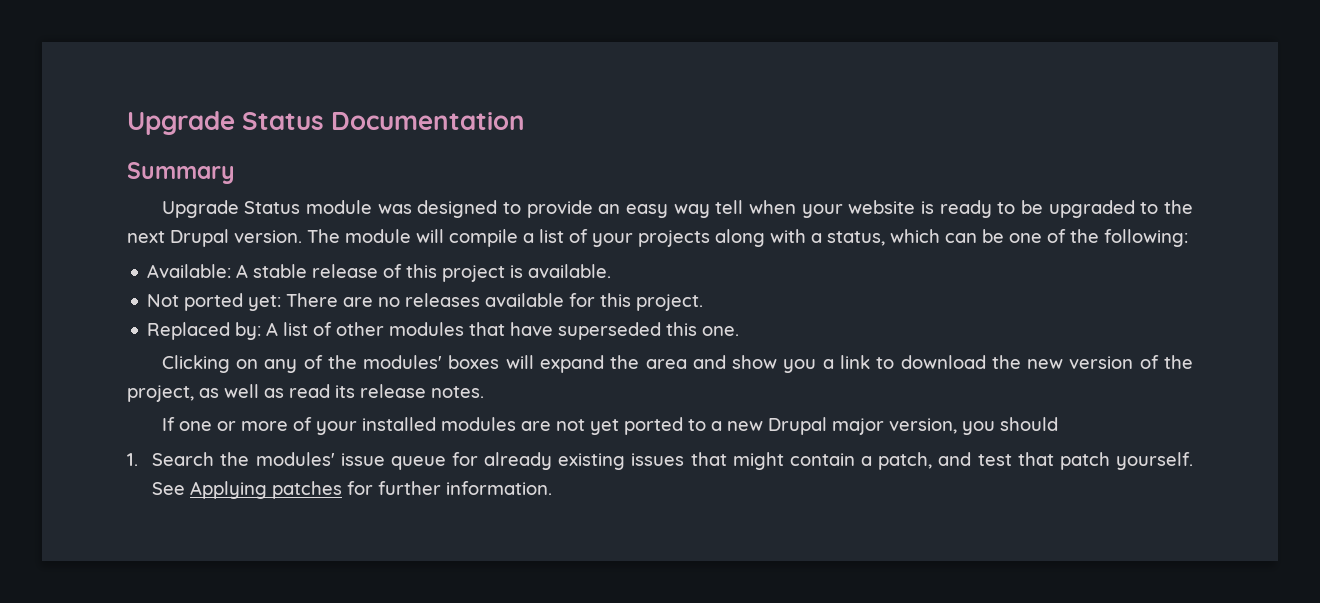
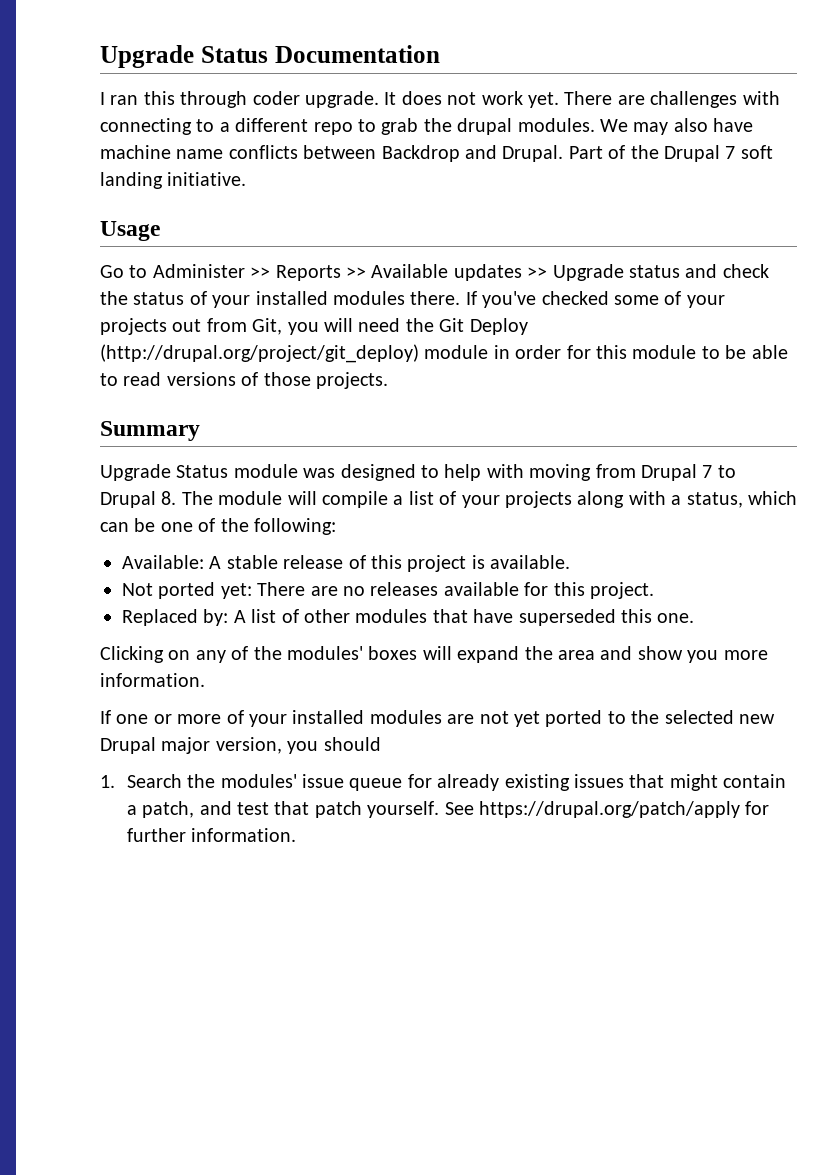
+ I ran this through coder upgrade. It does not work yet. There are challenges with connecting to a different repo to grab the drupal modules. We may also have machine name conflicts between Backdrop and Drupal. Part of the Drupal 7 soft landing initiative.
+ Usage
+ Go to Administer >> Reports >> Available updates >> Upgrade status and check the status of your installed modules there. If you've checked some of your projects out from Git, you will need the Git Deploy (http://drupal.org/project/git_deploy) module in order for this module to be able to read versions of those projects.
- Upgrade Status module was designed to provide an easy way tell when your website is ready to be upgraded to the next Drupal version. The module will compile a list of your projects along with a status, which can be one of the following:
+ Upgrade Status module was designed to help with moving from Drupal 7 to Drupal 8. The module will compile a list of your projects along with a status, which can be one of the following:
- Clicking on any of the modules' boxes will expand the area and show you a link to download the new version of the project, as well as read its release notes.
+ Clicking on any of the modules' boxes will expand the area and show you more information.
- If one or more of your installed modules are not yet ported to a new Drupal major version, you should
+ If one or more of your installed modules are not yet ported to the selected new Drupal major version, you should
- See Applying patches for further information.
+ See https://drupal.org/patch/apply for further information.

